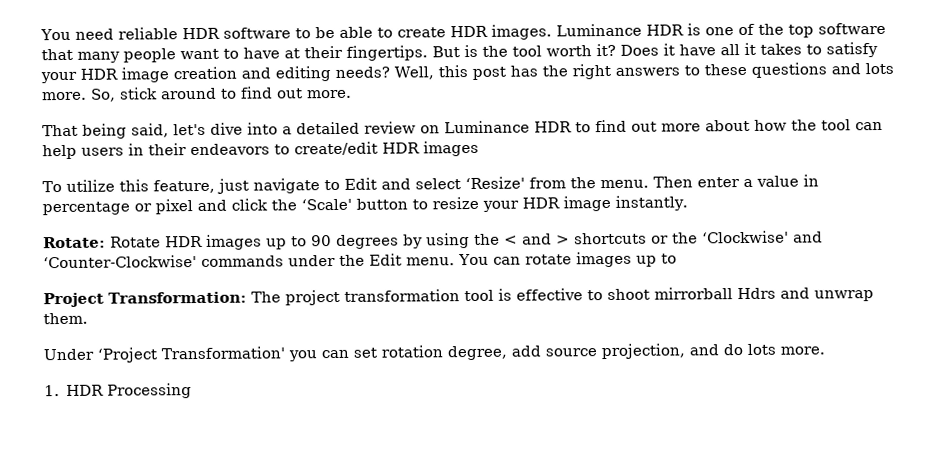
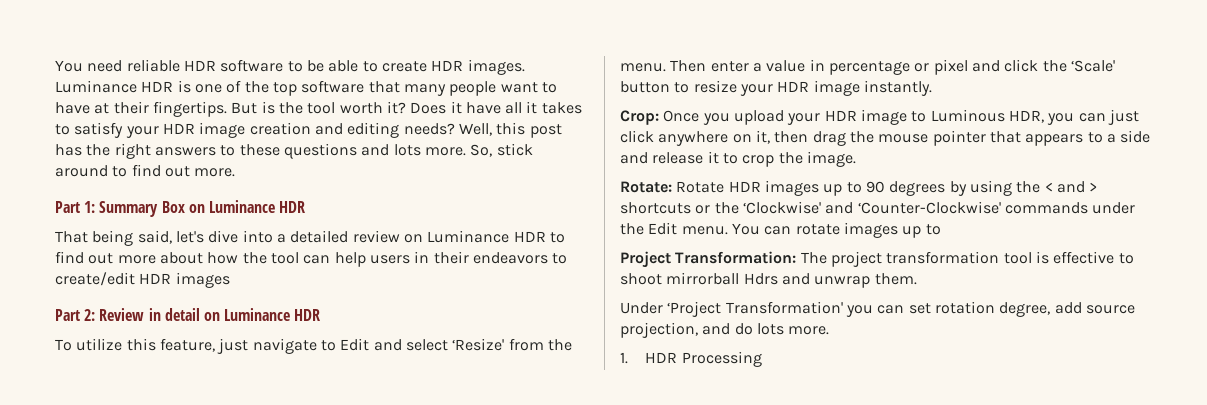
+ Part 1: Summary Box on Luminance HDR
+ Part 2: Review in detail on Luminance HDR
+ Crop: Once you upload your HDR image to Luminous HDR, you can just click anywhere on it, then drag the mouse pointer that appears to a side and release it to crop the image.

